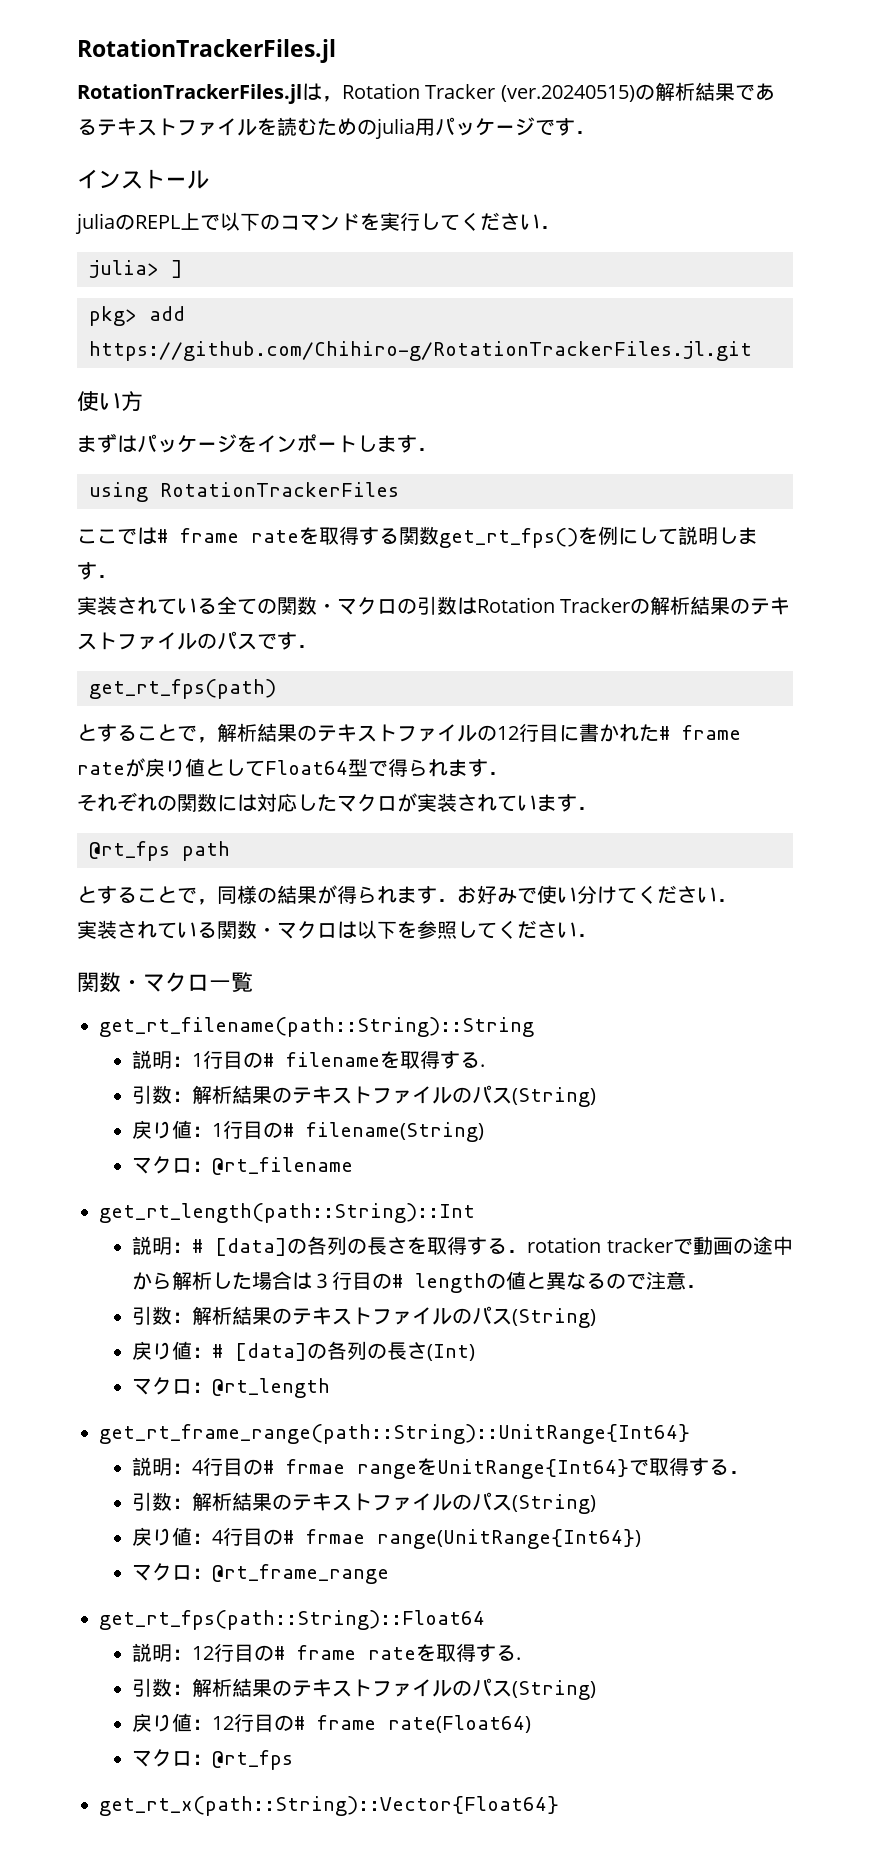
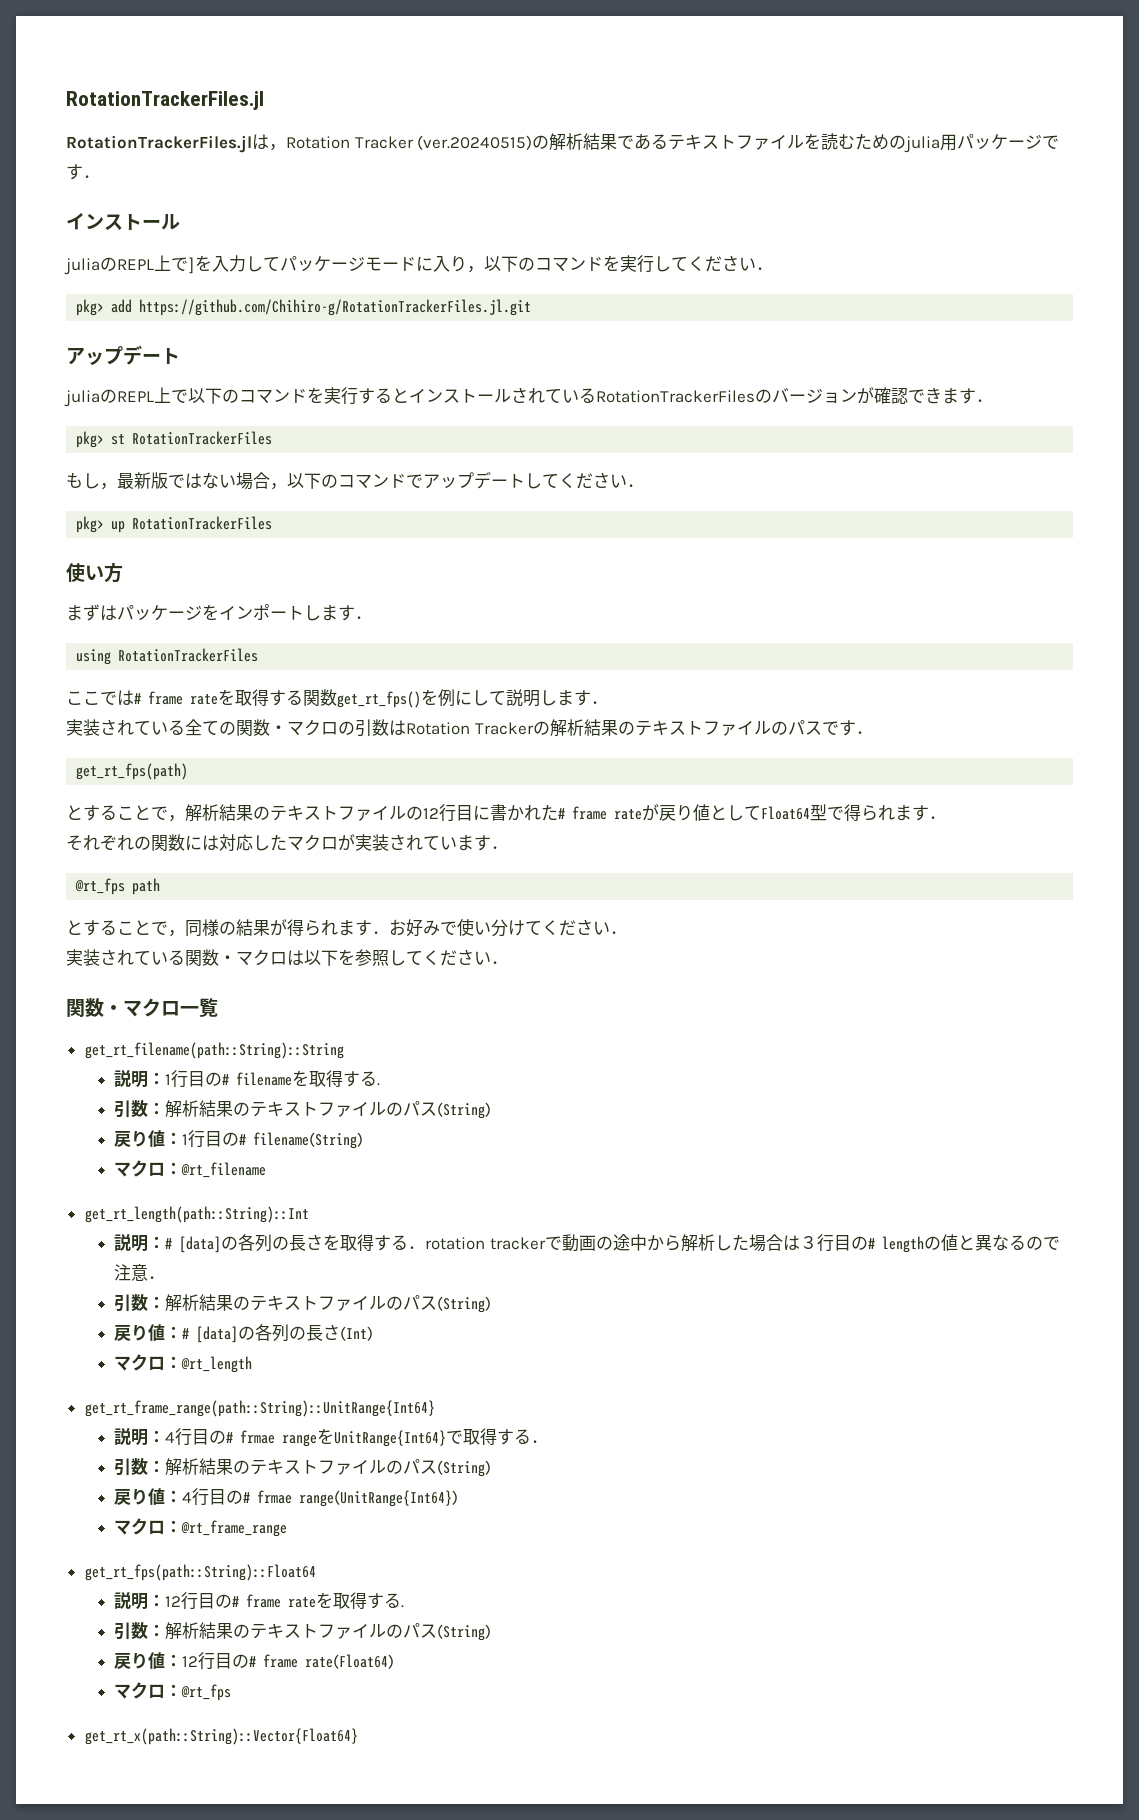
- juliaのREPL上で以下のコマンドを実行してください．
+ juliaのREPL上で]を入力してパッケージモードに入り，以下のコマンドを実行してください．
- julia> ]
  pkg> add https://github.com/Chihiro-g/RotationTrackerFiles.jl.git
+ アップデート
+ juliaのREPL上で以下のコマンドを実行するとインストールされているRotationTrackerFilesのバージョンが確認できます．
+ pkg> st RotationTrackerFiles
+ もし，最新版ではない場合，以下のコマンドでアップデートしてください．
+ pkg> up RotationTrackerFiles

